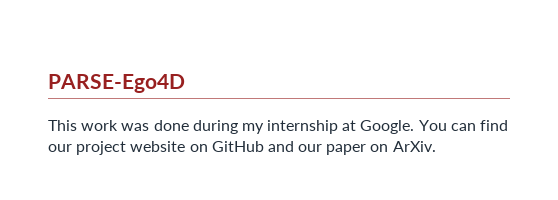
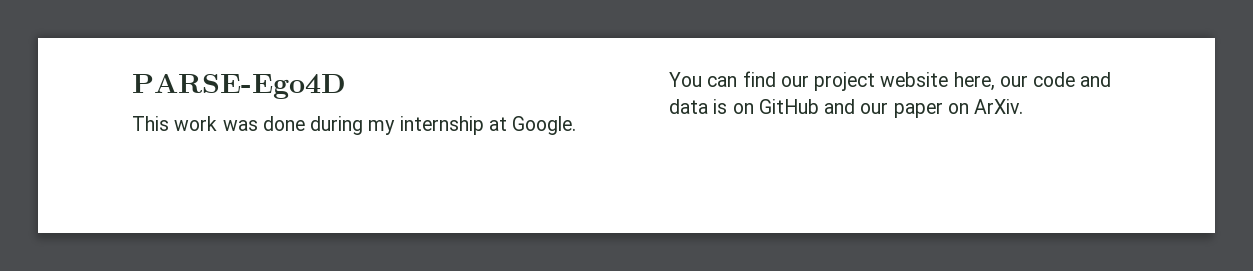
- You can find our project website on GitHub and our paper on ArXiv.
+ You can find our project website here, our code and data is on GitHub and our paper on ArXiv.

